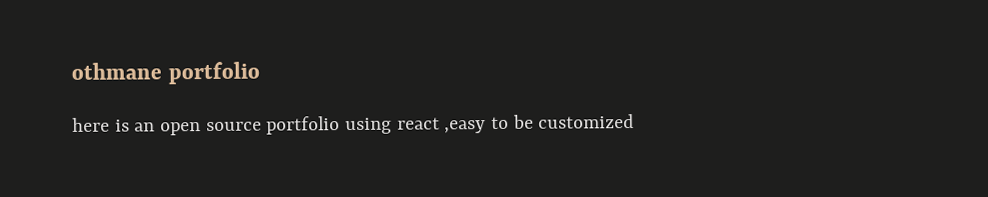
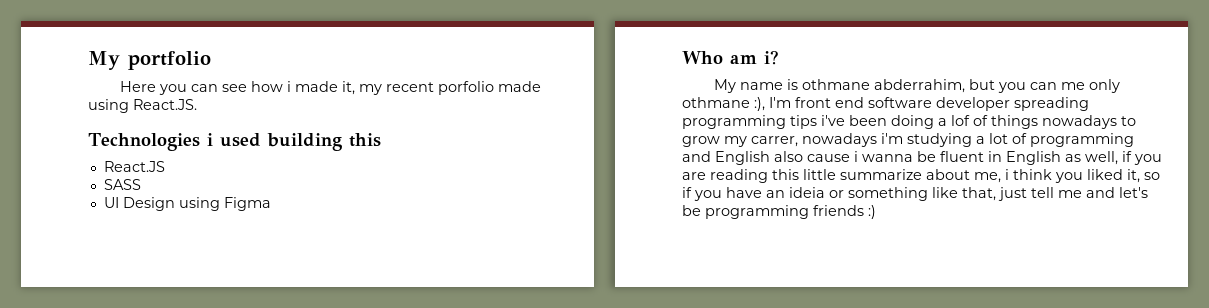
- othmane portfolio
+ My portfolio
- here is an open source portfolio using react ,easy to be customized
+ Here you can see how i made it, my recent porfolio made using React.JS.
+ Technologies i used building this
+ React.JS
+ SASS
+ UI Design using Figma
+ Who am i?
+ My name is othmane abderrahim, but you can me only othmane :), I'm front end software developer spreading programming tips i've been doing a lof of things nowadays to grow my carrer, nowadays i'm studying a lot of programming and English also cause i wanna be fluent in English as well, if you are reading this little summarize about me, i think you liked it, so if you have an ideia or something like that, just tell me and let's be programming friends :)

